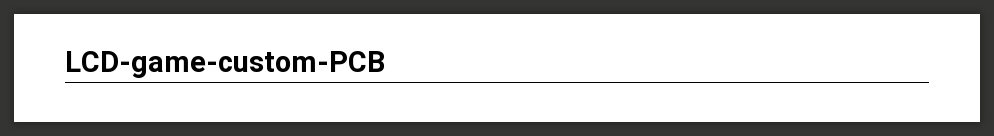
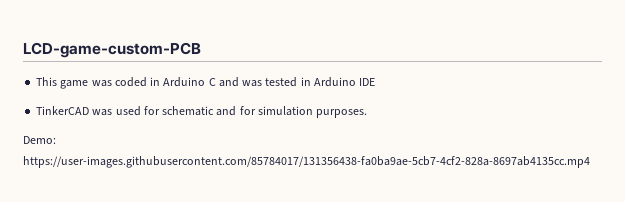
+ This game was coded in Arduino C and was tested in Arduino IDE
+ TinkerCAD was used for schematic and for simulation purposes.
+ Demo: https://user-images.githubusercontent.com/85784017/131356438-fa0ba9ae-5cb7-4cf2-828a-8697ab4135cc.mp4

